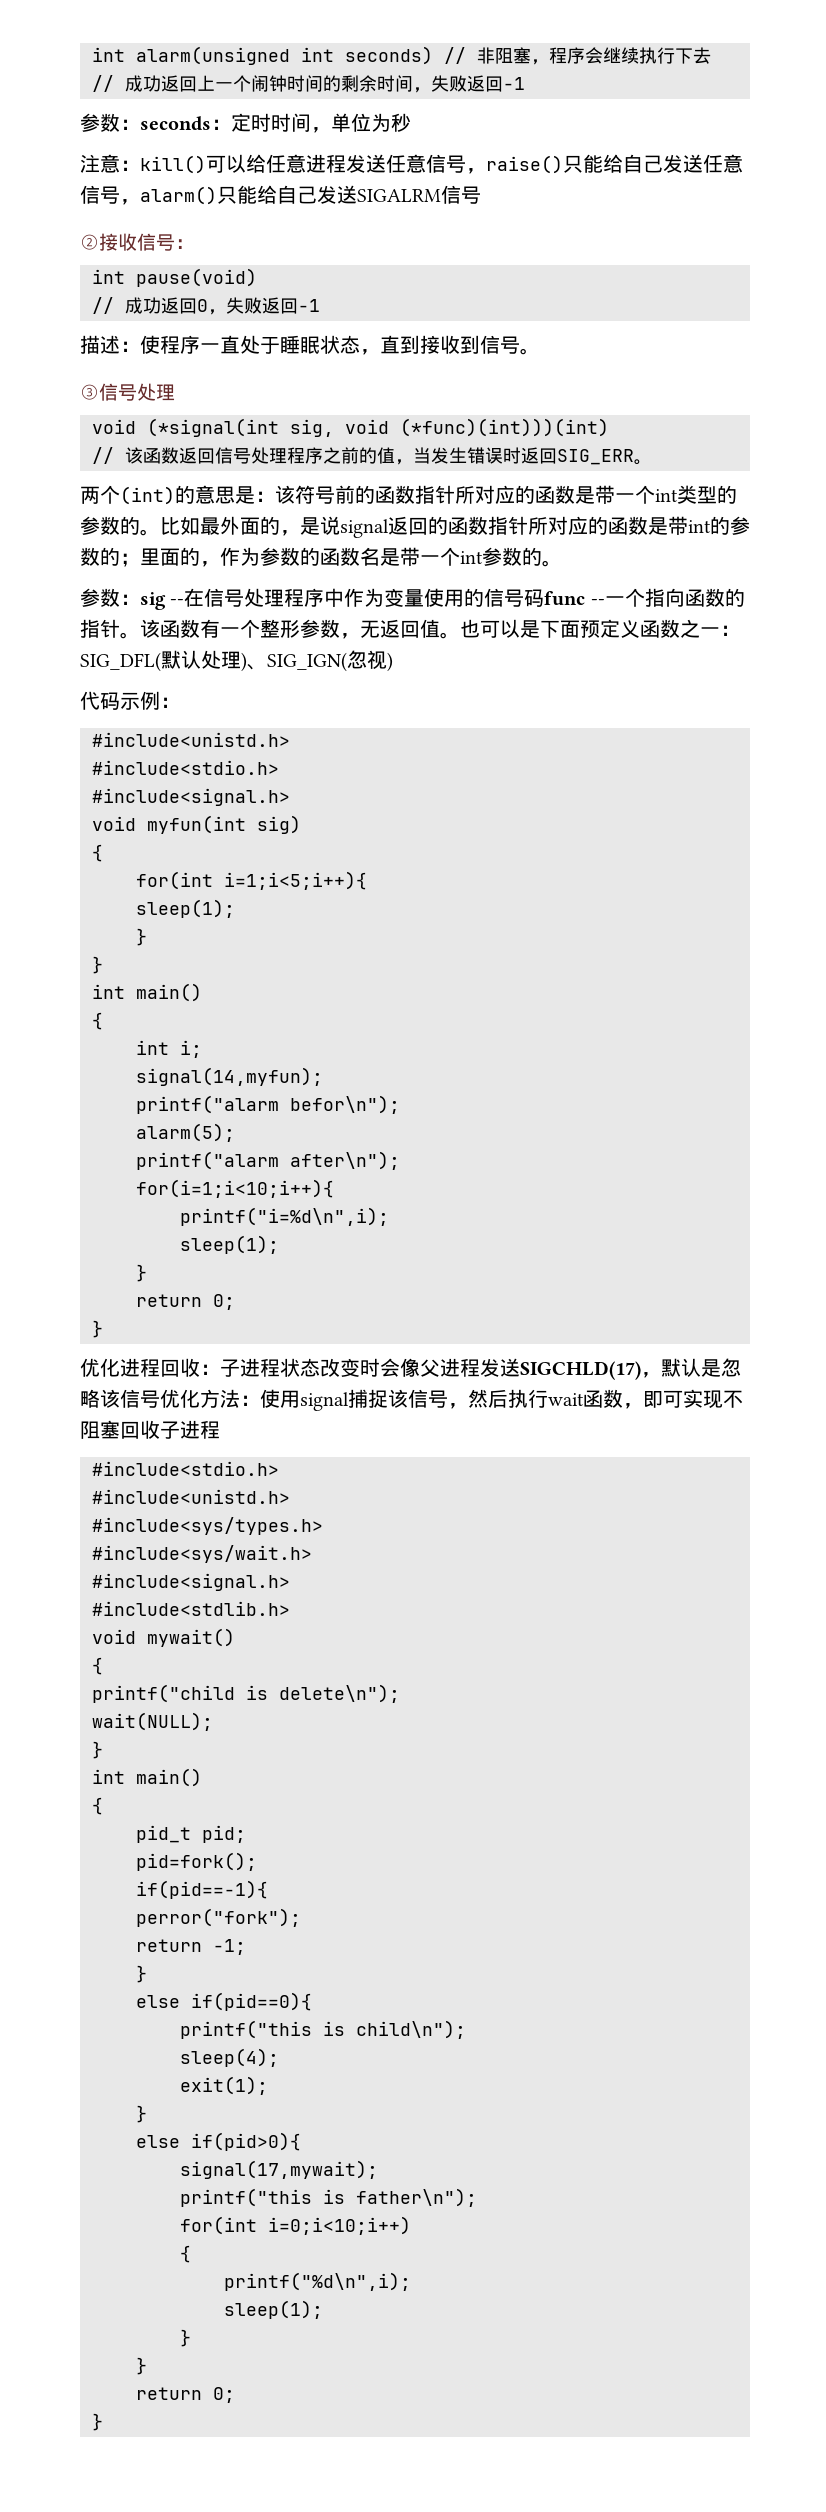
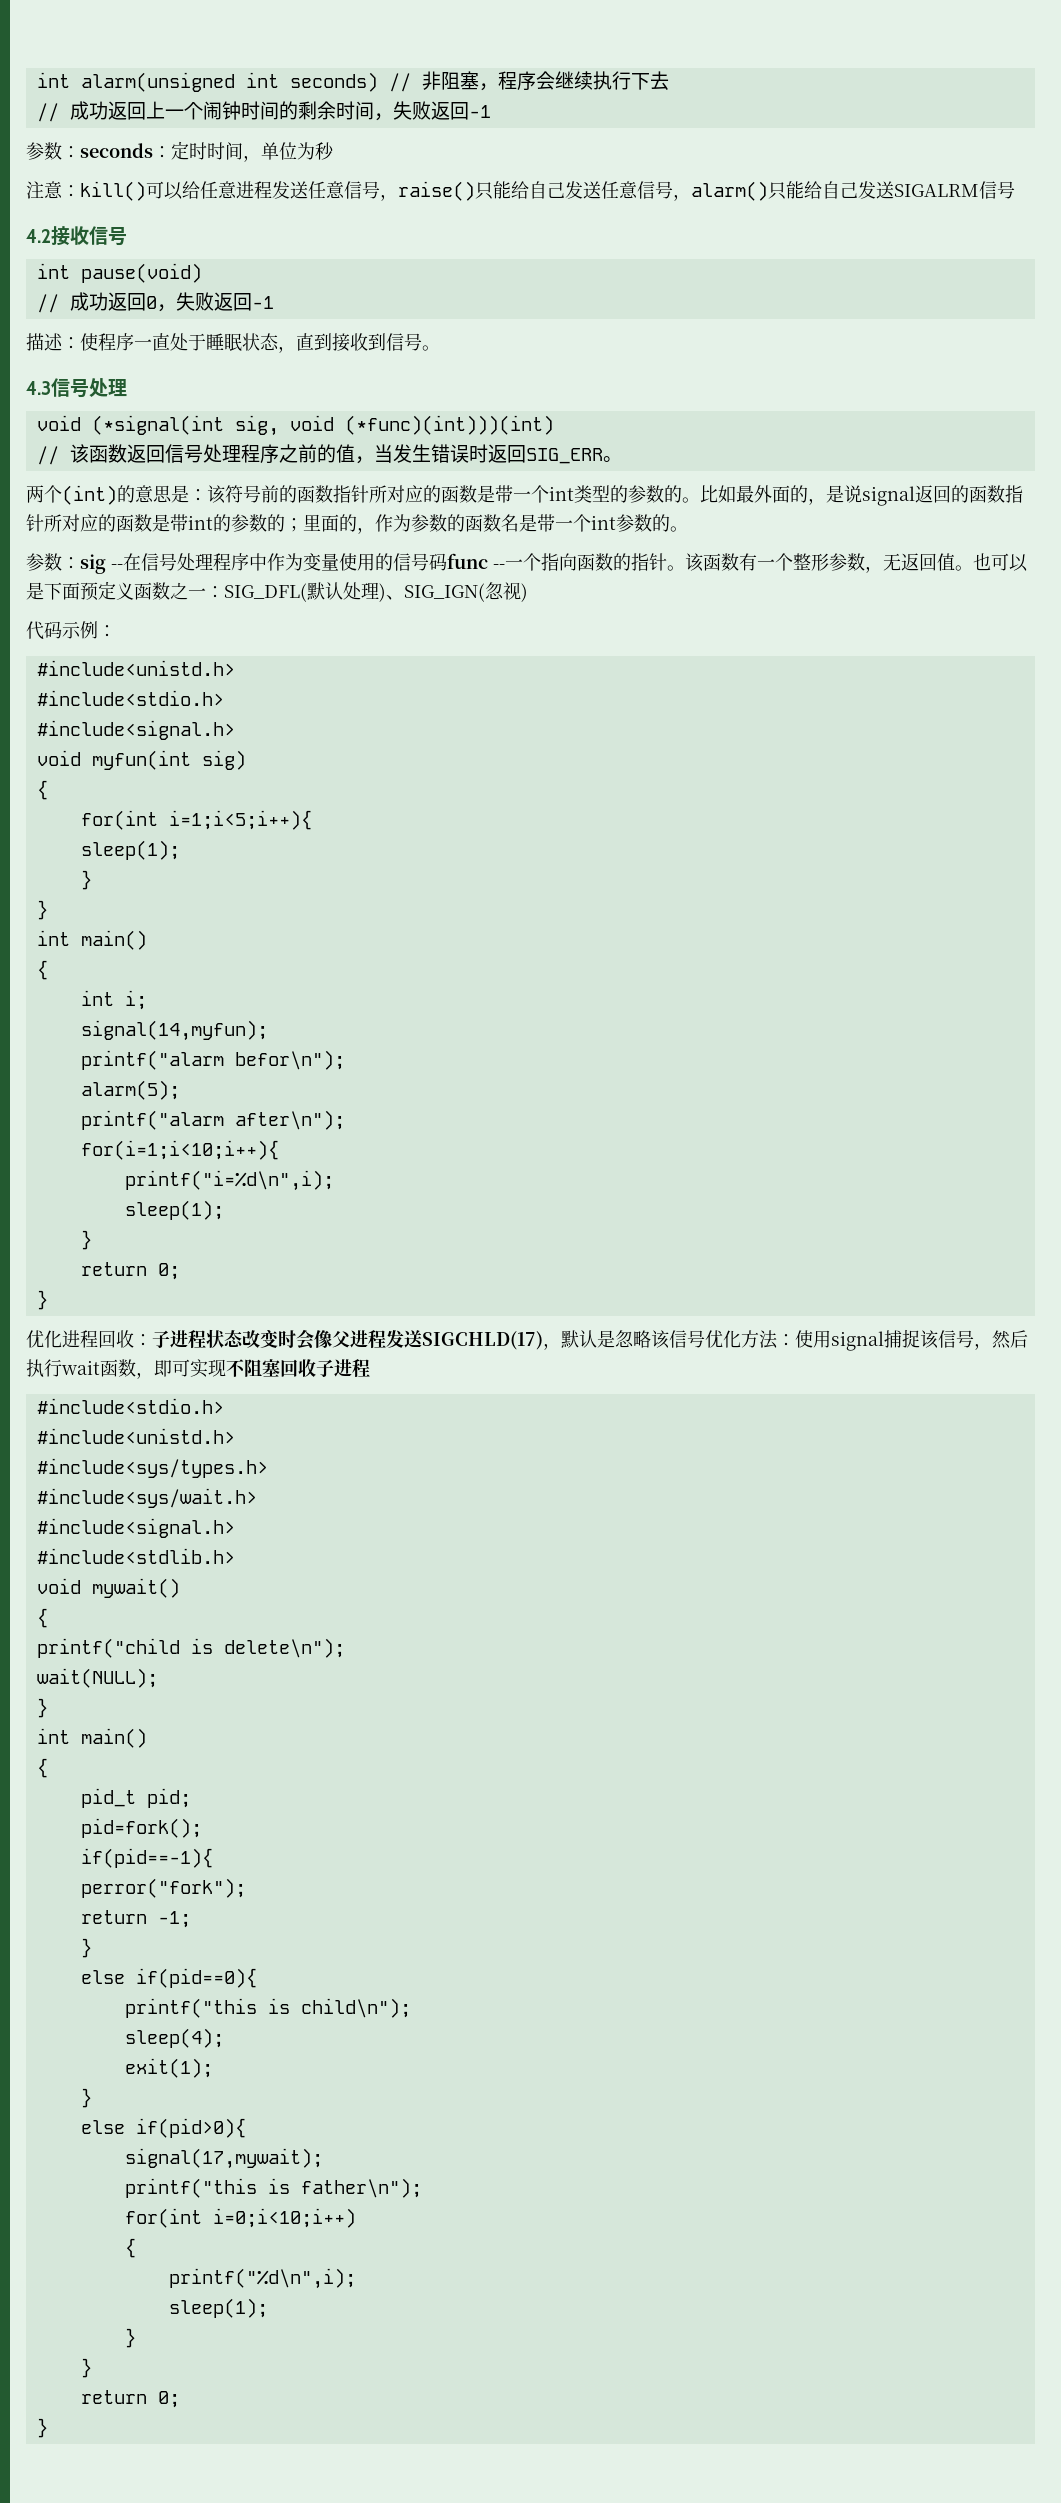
- ②接收信号：
+ 4.2接收信号
- ③信号处理
+ 4.3信号处理

